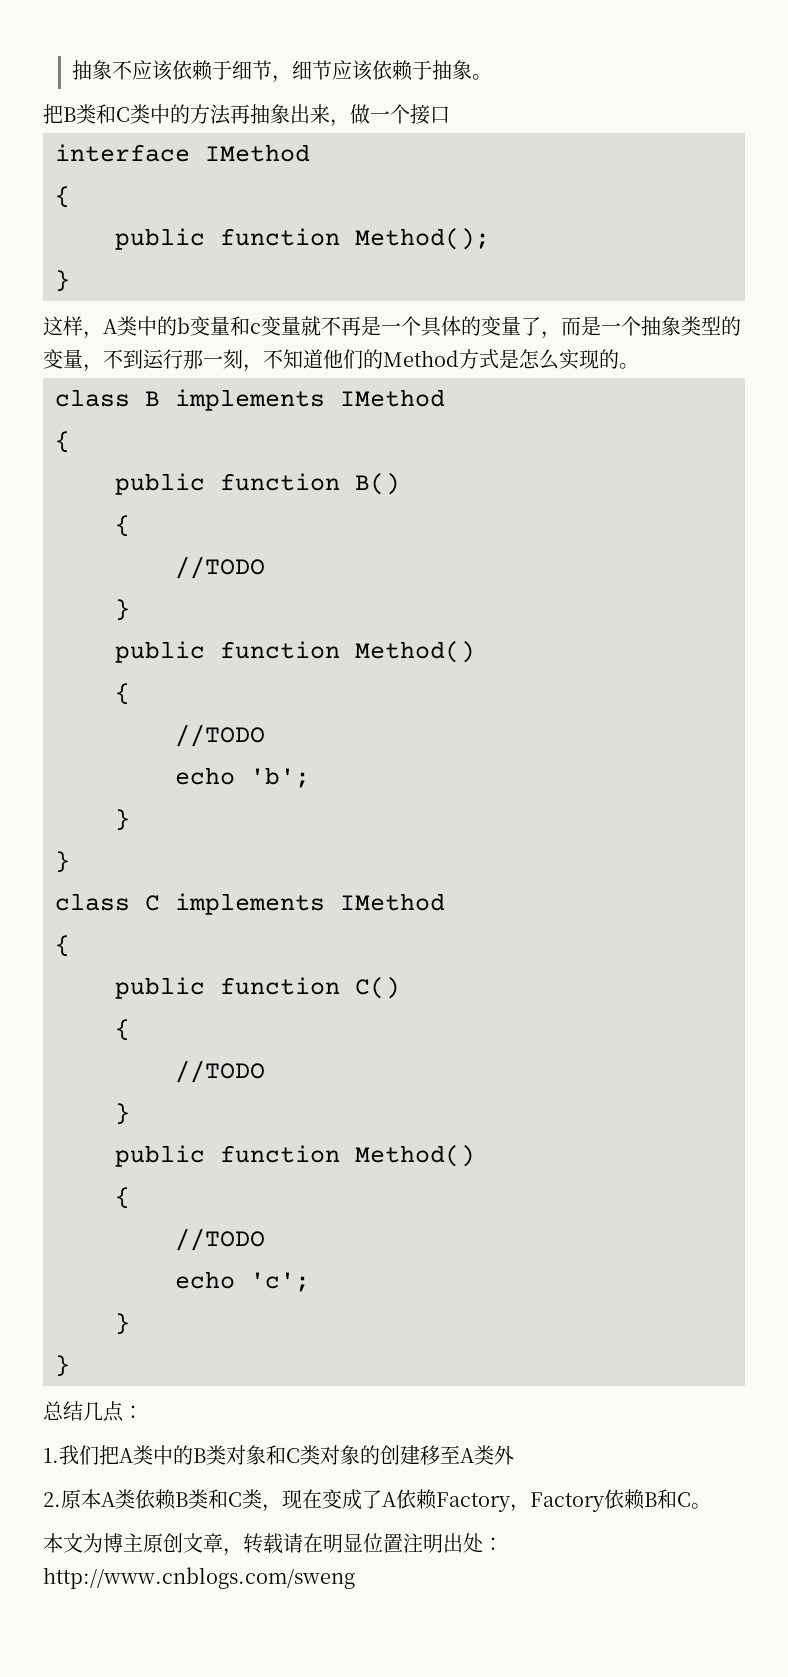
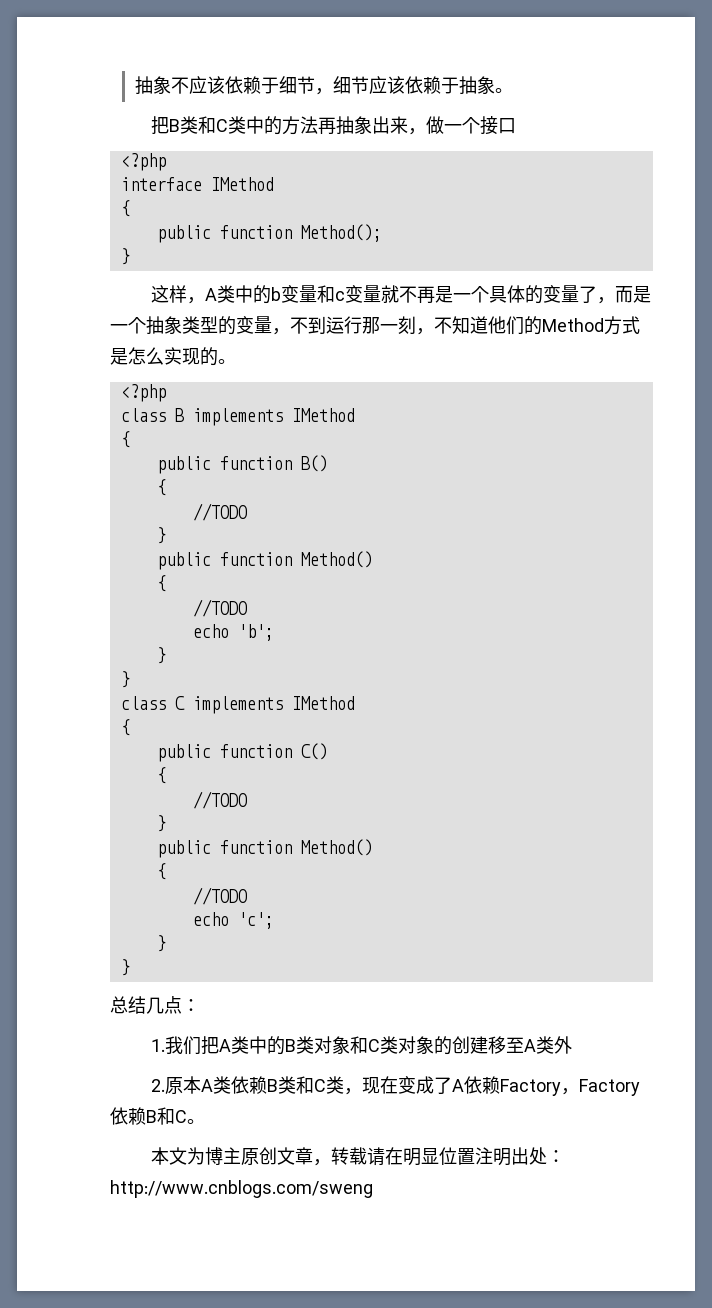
  把B类和C类中的方法再抽象出来，做一个接口
+ <?php
  这样，A类中的b变量和c变量就不再是一个具体的变量了，而是一个抽象类型的变量，不到运行那一刻，不知道他们的Method方式是怎么实现的。
+ <?php

